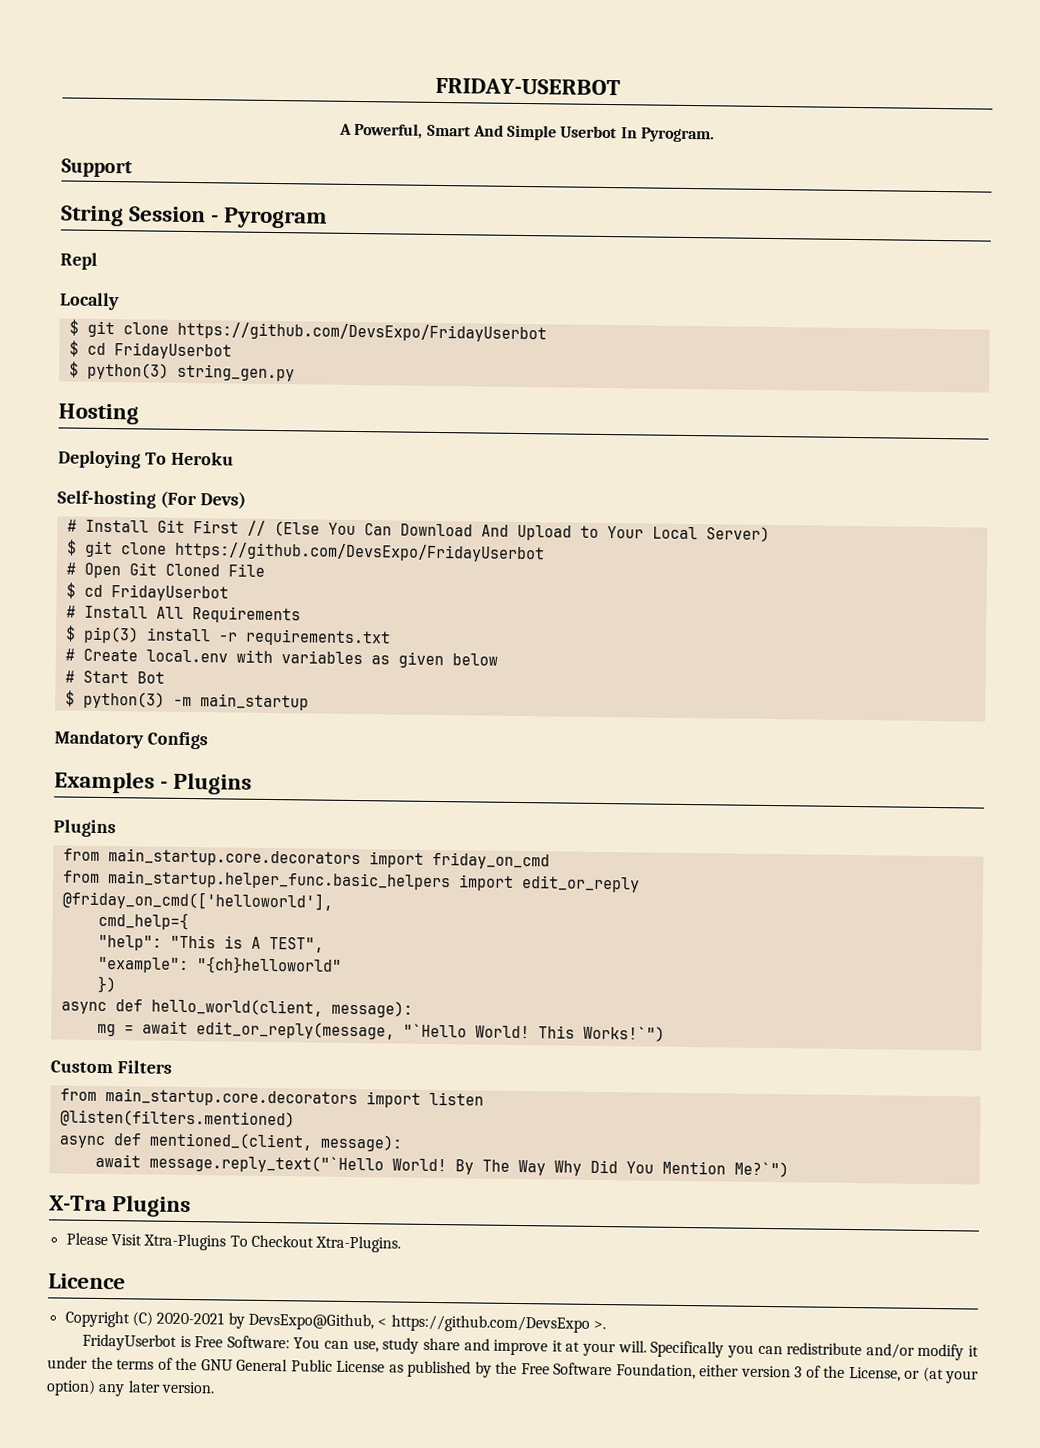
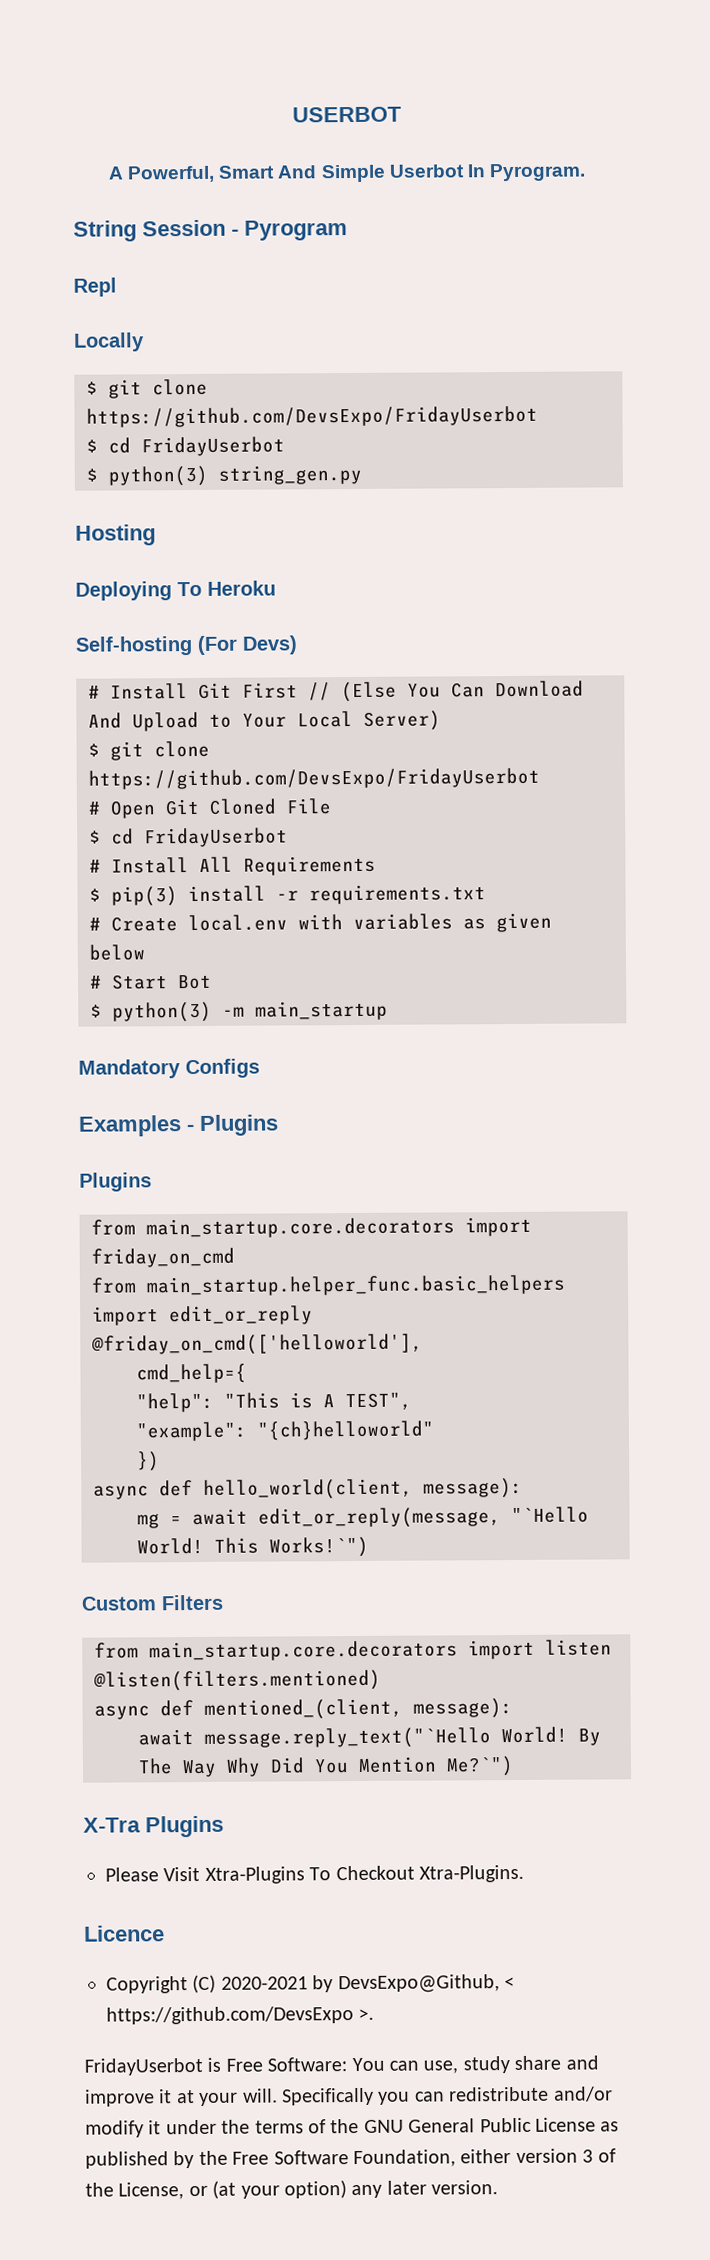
- FRIDAY-USERBOT
+ USERBOT
- Support

